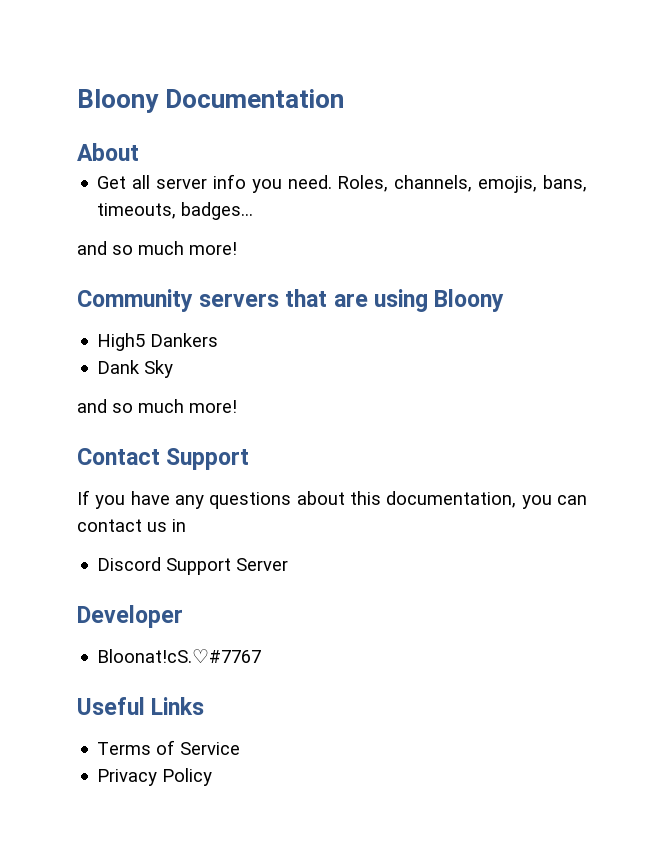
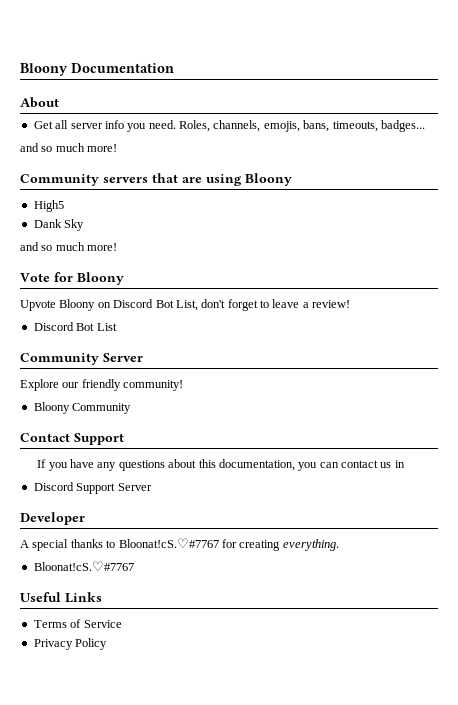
- High5 Dankers
+ High5
+ Vote for Bloony
+ Upvote Bloony on Discord Bot List, don't forget to leave a review!
+ Discord Bot List
+ Community Server
+ Explore our friendly community!
+ Bloony Community
+ A special thanks to Bloonat!cS.♡#7767 for creating everything.

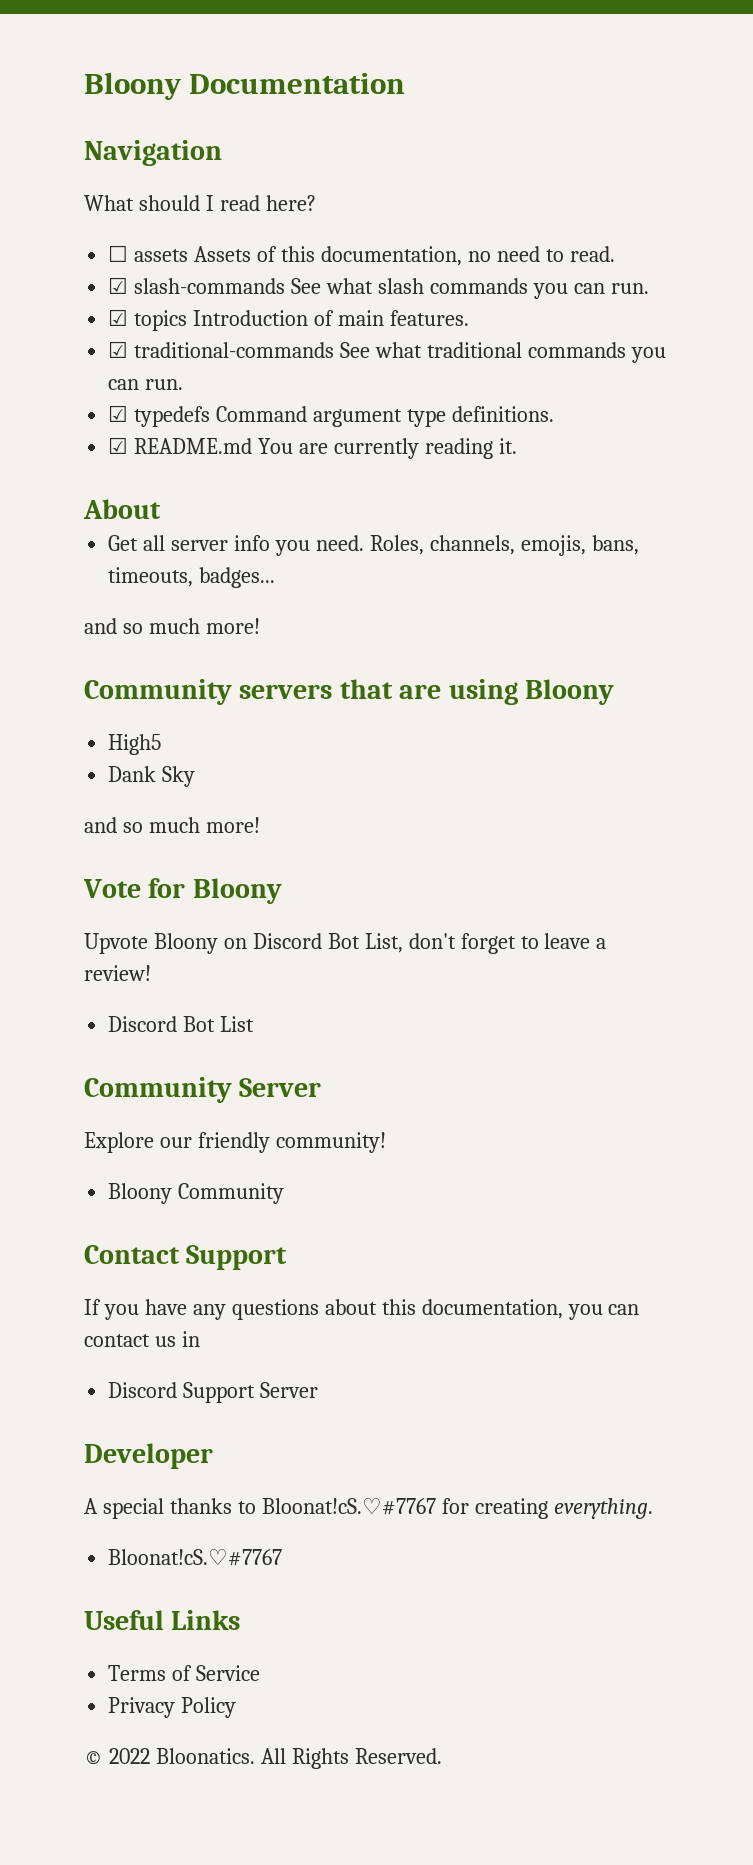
+ Navigation
+ What should I read here?
+ ☐ assets Assets of this documentation, no need to read.
+ ☑ slash-commands See what slash commands you can run.
+ ☑ topics Introduction of main features.
+ ☑ traditional-commands See what traditional commands you can run.
+ ☑ typedefs Command argument type definitions.
+ ☑ README.md You are currently reading it.
+ © 2022 Bloonatics. All Rights Reserved.

